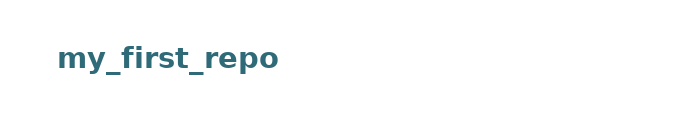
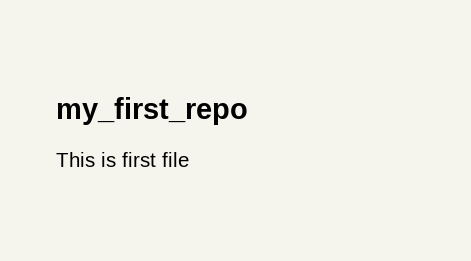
+ This is first file

